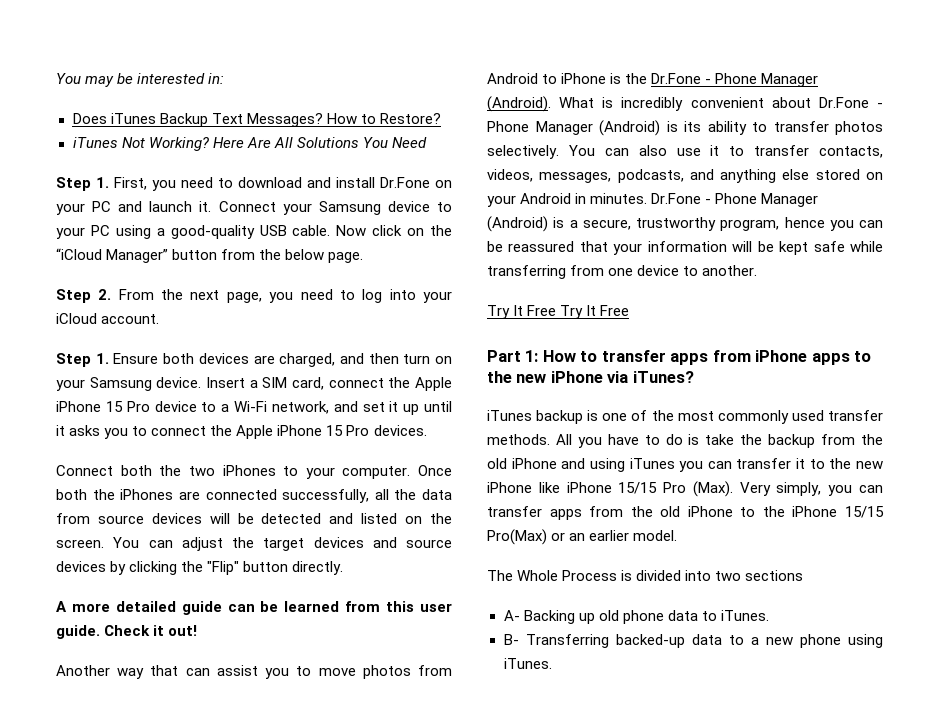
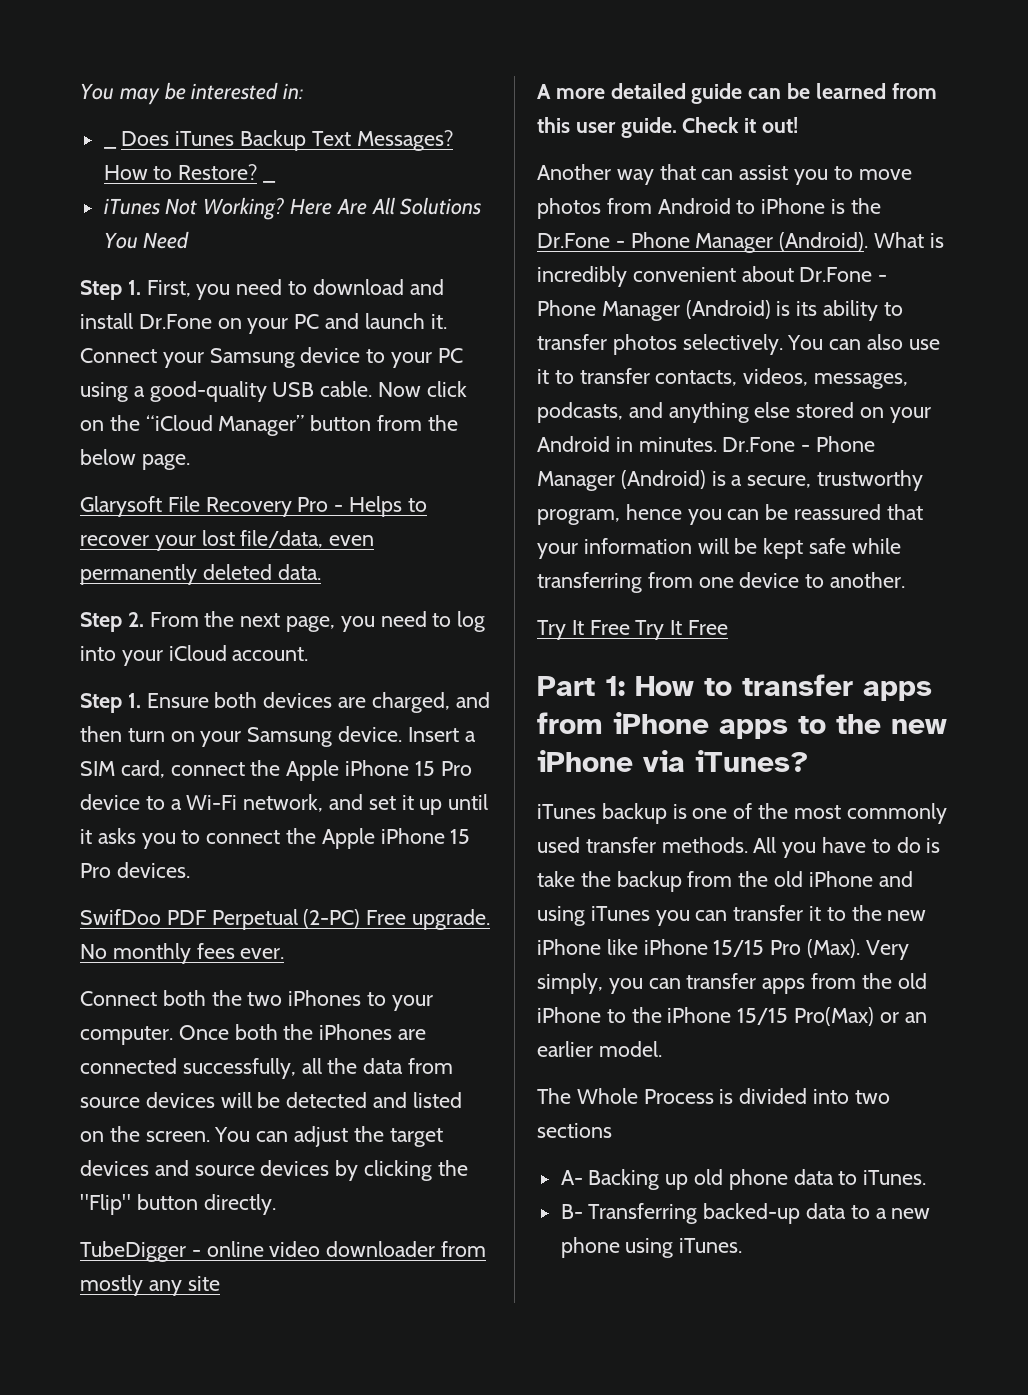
- Does iTunes Backup Text Messages?
+ _ Does iTunes Backup Text Messages?
- How to Restore?
+ How to Restore? _
+ Glarysoft File Recovery Pro - Helps to recover your lost file/data, even permanently deleted data.
+ SwifDoo PDF Perpetual (2-PC) Free upgrade. No monthly fees ever.
+ TubeDigger - online video downloader from mostly any site

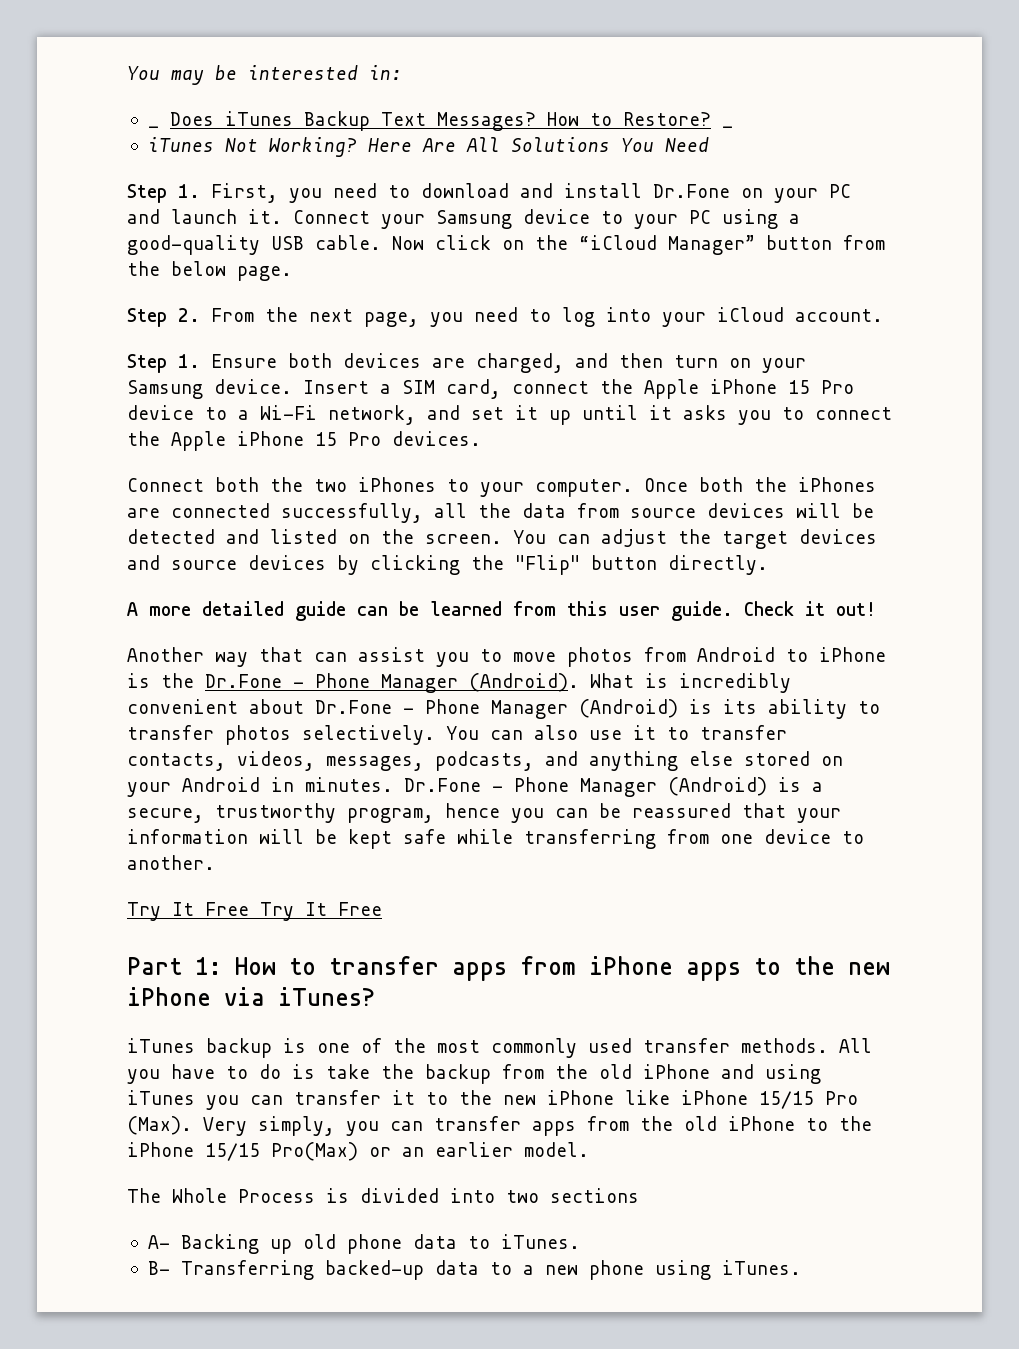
- Glarysoft File Recovery Pro - Helps to recover your lost file/data, even permanently deleted data.
- SwifDoo PDF Perpetual (2-PC) Free upgrade. No monthly fees ever.
- TubeDigger - online video downloader from mostly any site

